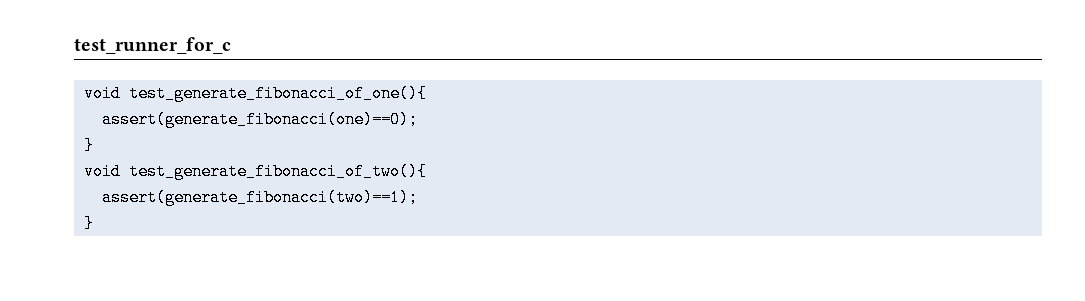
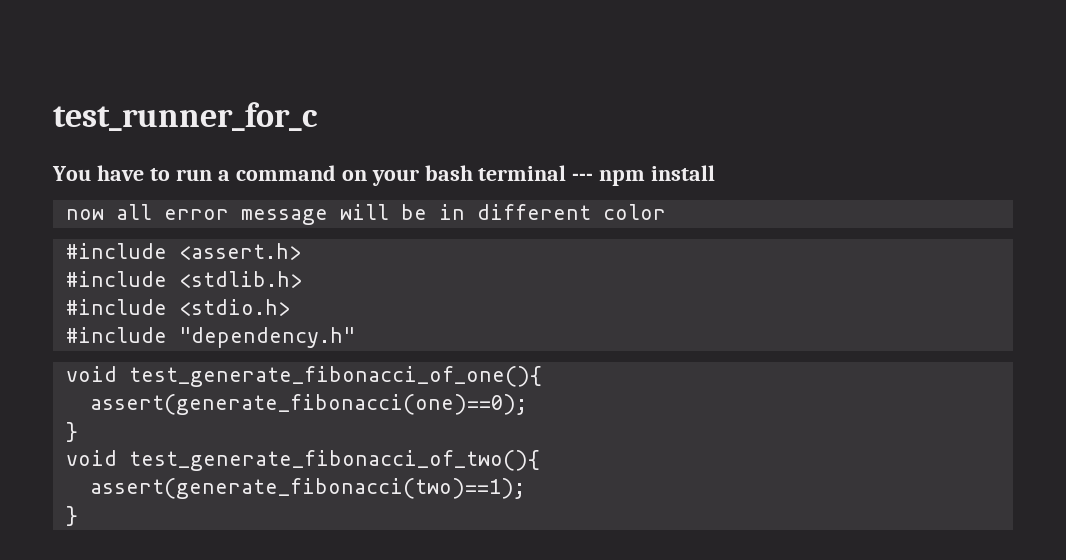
+ You have to run a command on your bash terminal --- npm install
+ now all error message will be in different color
+ #include <assert.h>
+ #include <stdlib.h>
+ #include <stdio.h>
+ #include "dependency.h"

